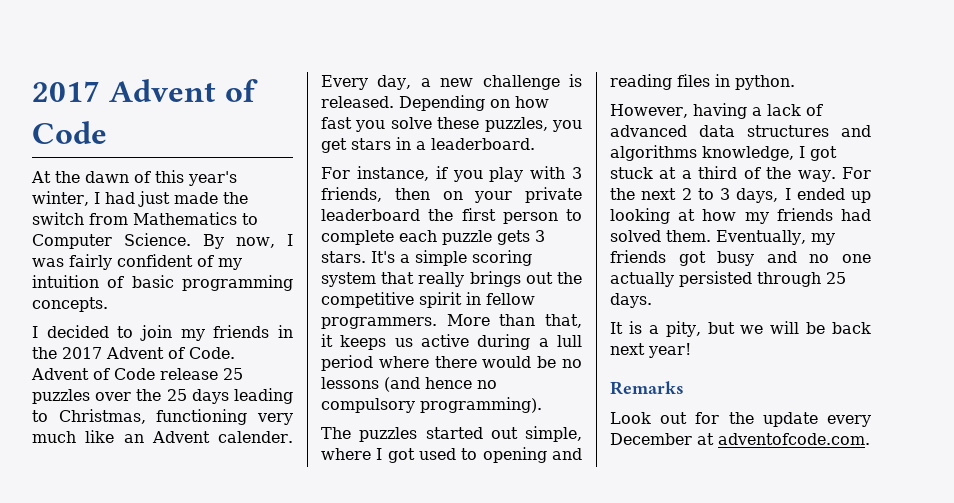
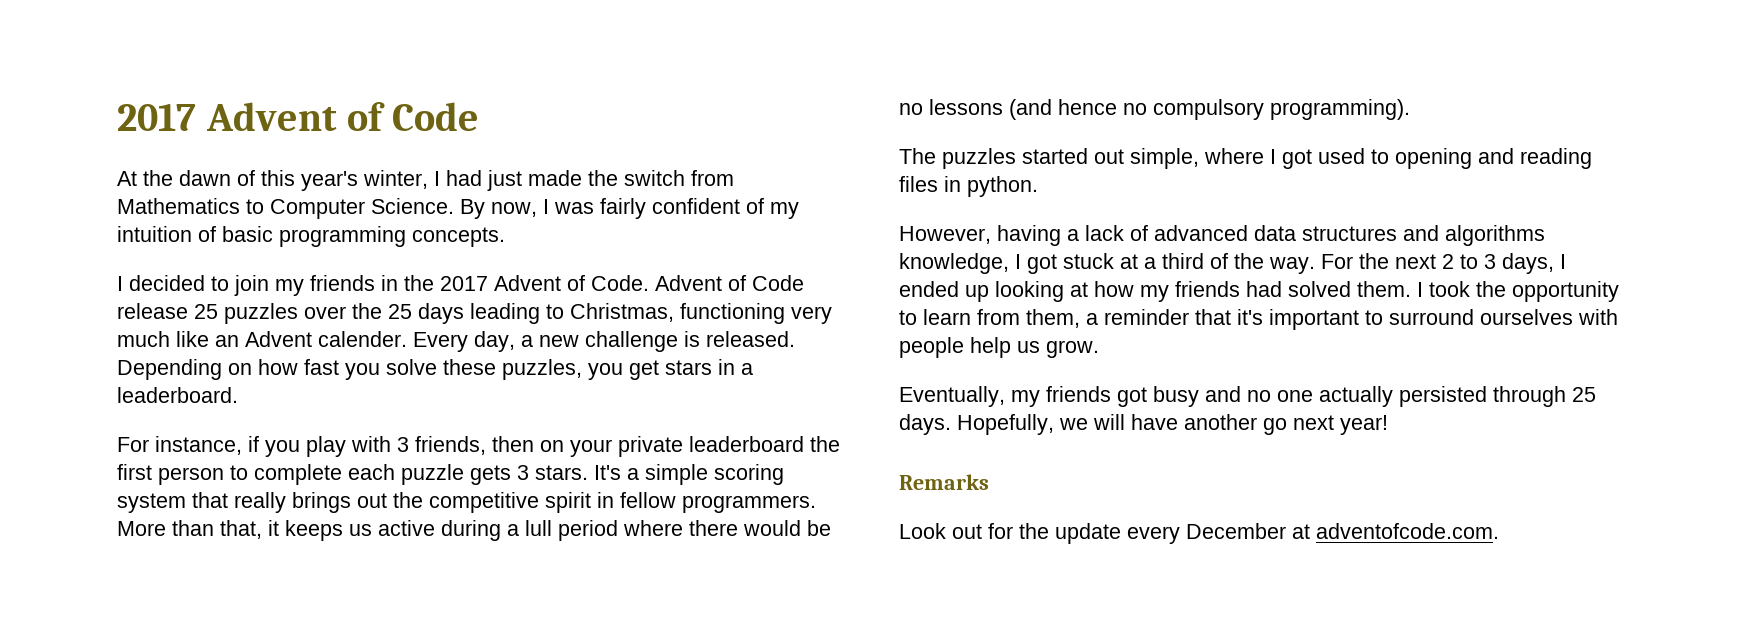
- For the next 2 to 3 days, I ended up looking at how my friends had solved them. Eventually, my friends got busy and no one actually persisted through 25 days.
- It is a pity, but we will be back next year!
+ For the next 2 to 3 days, I ended up looking at how my friends had solved them. I took the opportunity to learn from them, a reminder that it's important to surround ourselves with people help us grow.
+ Eventually, my friends got busy and no one actually persisted through 25 days. Hopefully, we will have another go next year!

